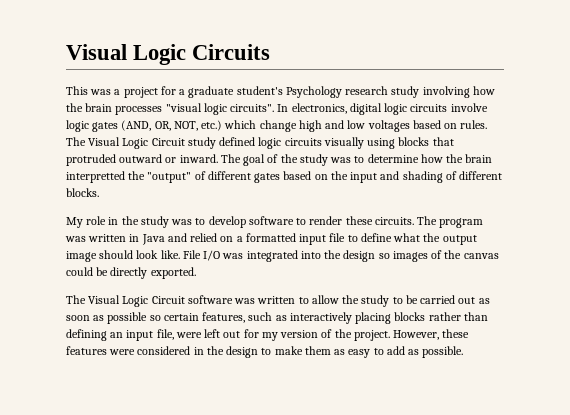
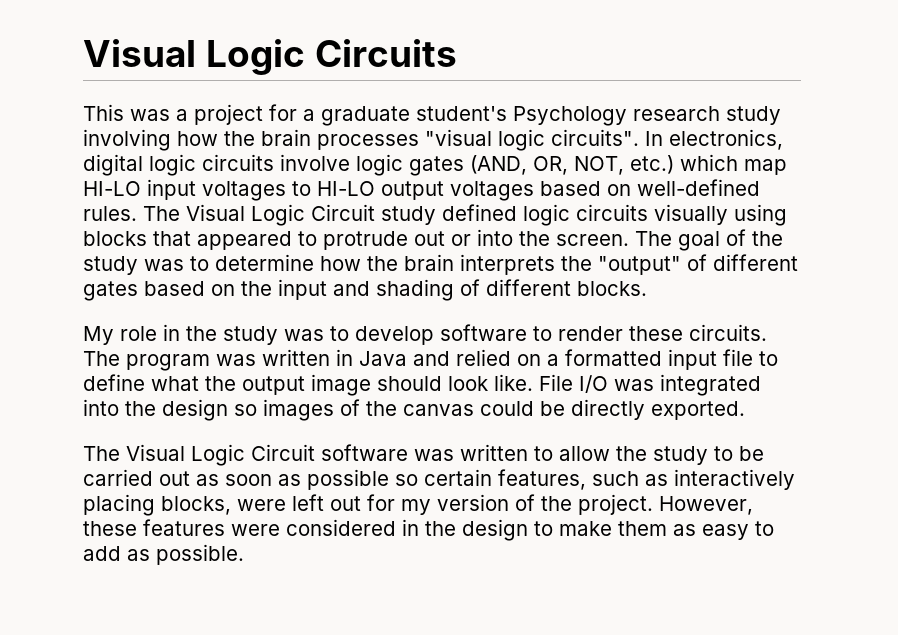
- In electronics, digital logic circuits involve logic gates (AND, OR, NOT, etc.) which change high and low voltages based on rules.
+ In electronics, digital logic circuits involve logic gates (AND, OR, NOT, etc.) which map HI-LO input voltages to HI-LO output voltages based on well-defined rules.
- The Visual Logic Circuit study defined logic circuits visually using blocks that protruded outward or inward.
+ The Visual Logic Circuit study defined logic circuits visually using blocks that appeared to protrude out or into the screen.
- The goal of the study was to determine how the brain interpretted the "output" of different gates based on the input and shading of different blocks.
+ The goal of the study was to determine how the brain interprets the "output" of different gates based on the input and shading of different blocks.
- The Visual Logic Circuit software was written to allow the study to be carried out as soon as possible so certain features, such as interactively placing blocks rather than defining an input file, were left out for my version of the project.
+ The Visual Logic Circuit software was written to allow the study to be carried out as soon as possible so certain features, such as interactively placing blocks, were left out for my version of the project.

